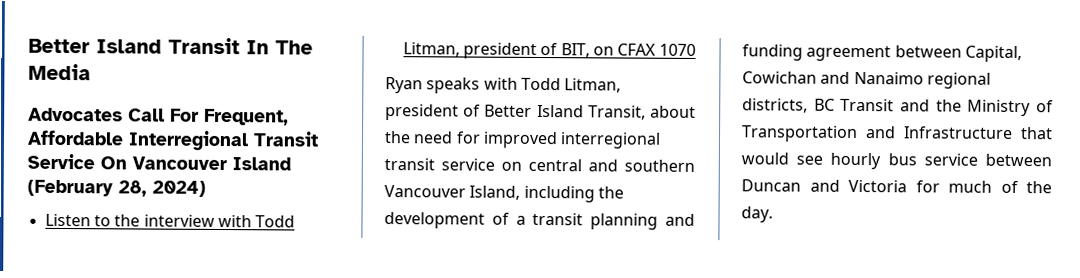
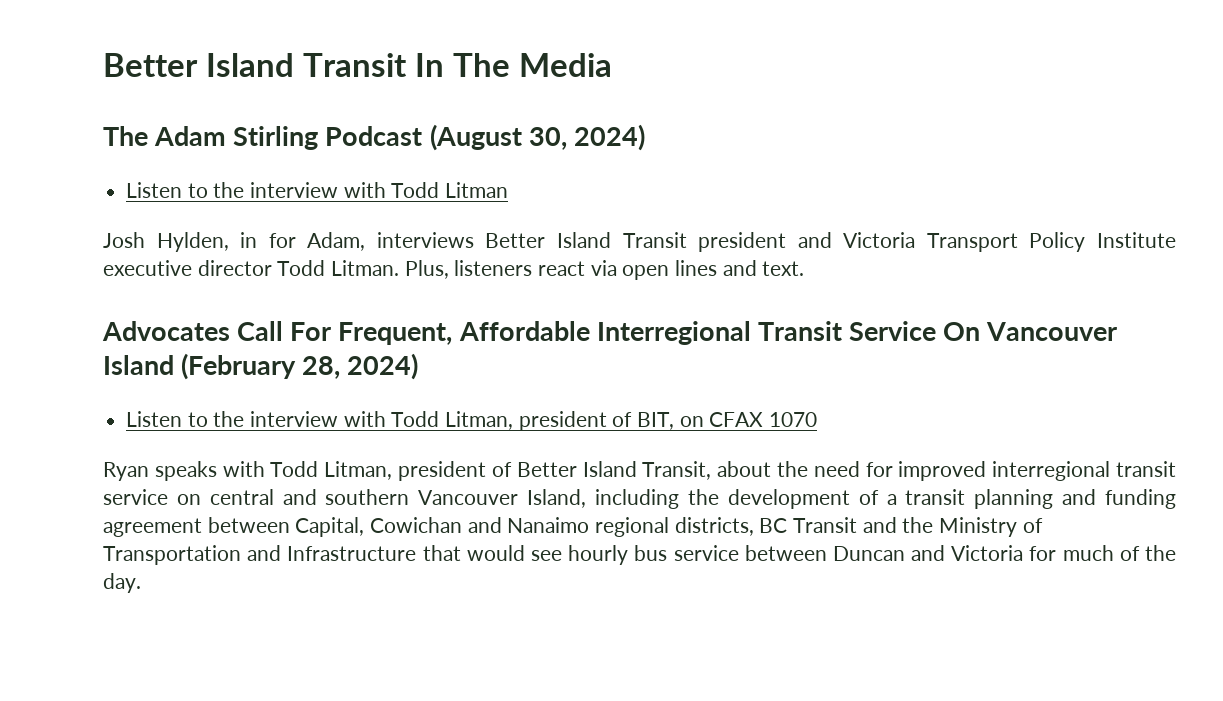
+ The Adam Stirling Podcast (August 30, 2024)
+ Listen to the interview with Todd Litman
+ Josh Hylden, in for Adam, interviews Better Island Transit president and Victoria Transport Policy Institute executive director Todd Litman. Plus, listeners react via open lines and text.

